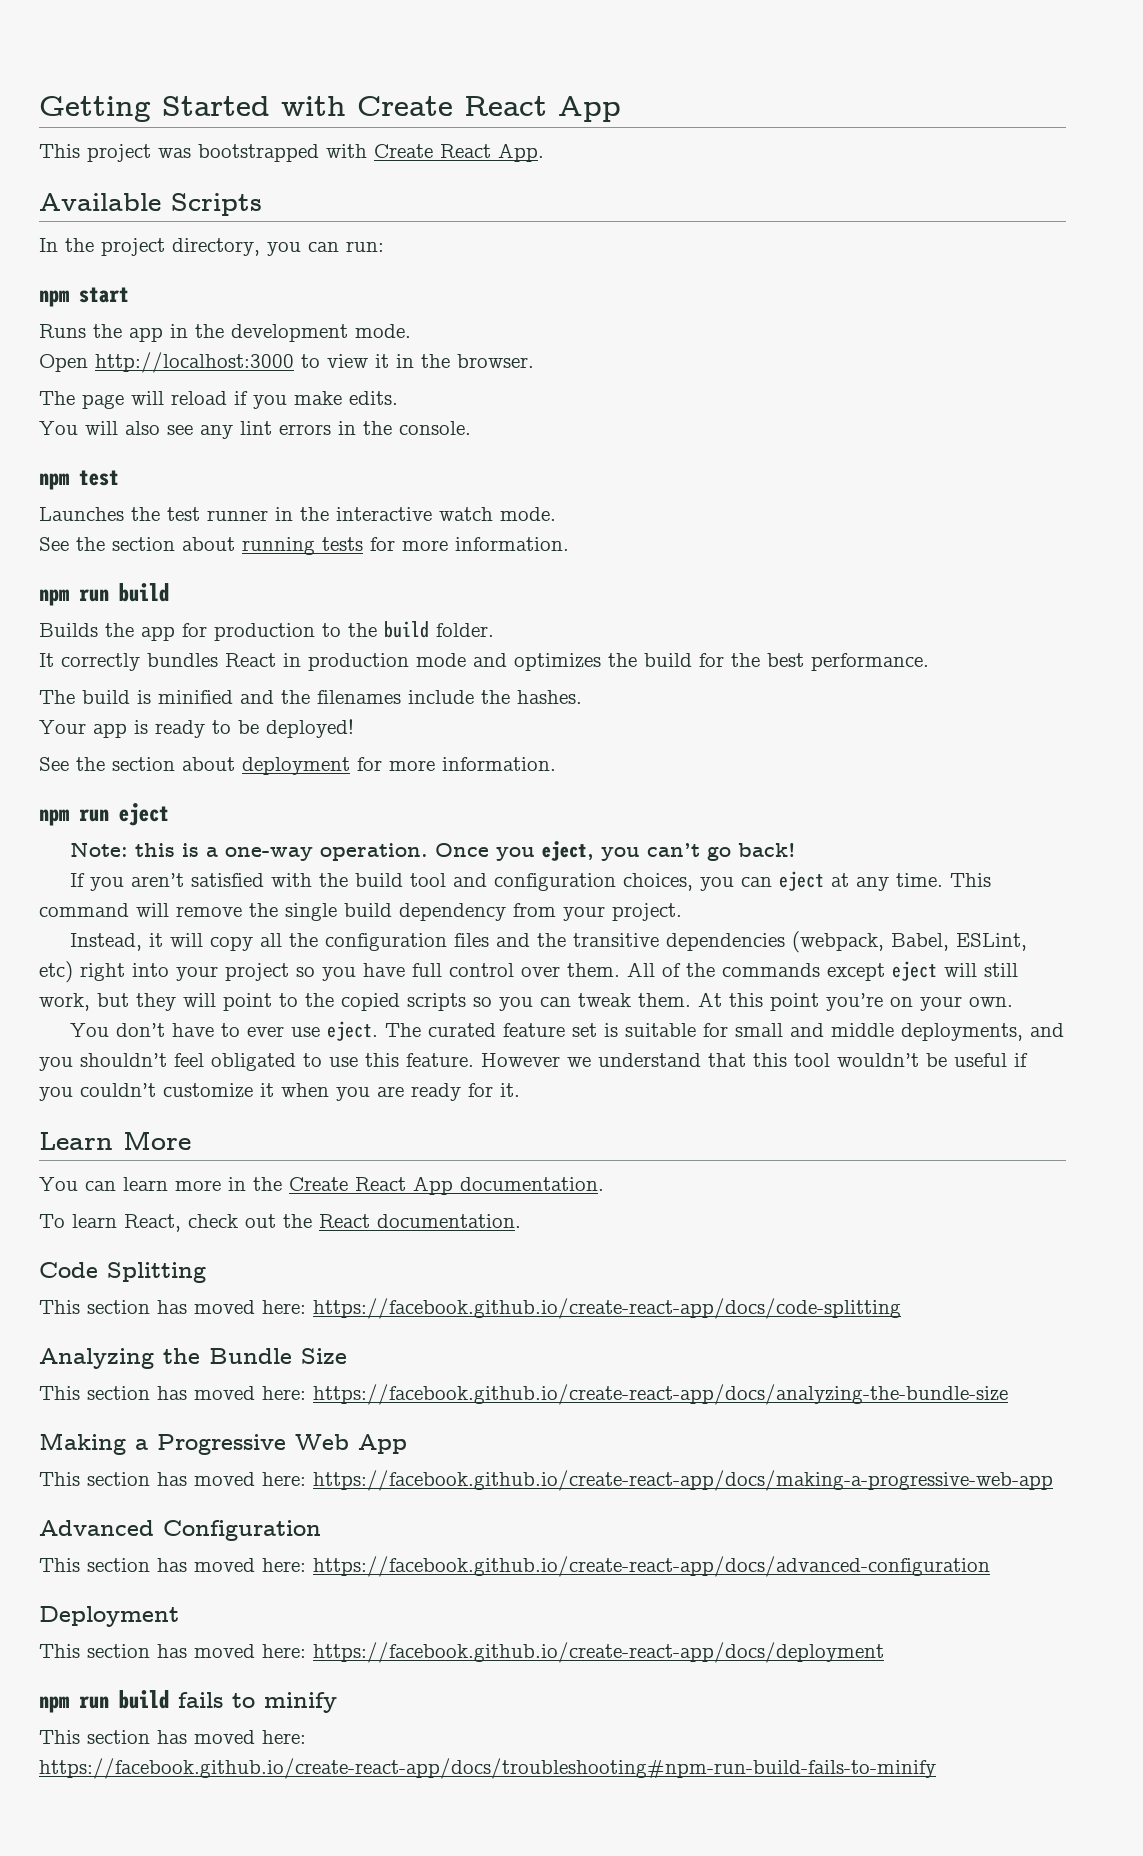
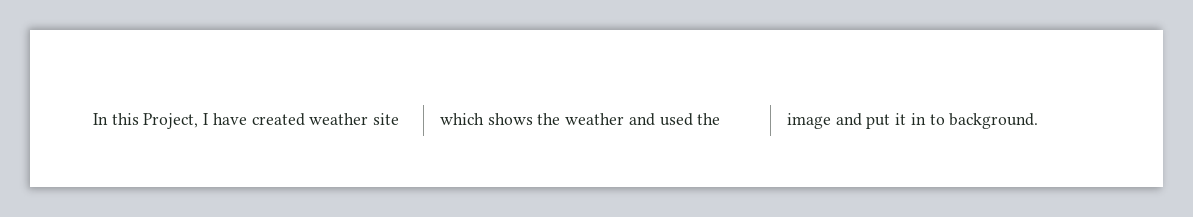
- Getting Started with Create React App
- This project was bootstrapped with Create React App.
- Available Scripts
- In the project directory, you can run:
- npm start
- Runs the app in the development mode.
- Open http://localhost:3000 to view it in the browser.
- The page will reload if you make edits.
- You will also see any lint errors in the console.
- npm test
- Launches the test runner in the interactive watch mode.
- See the section about running tests for more information.
- npm run build
- Builds the app for production to the build folder.
- It correctly bundles React in production mode and optimizes the build for the best performance.
- The build is minified and the filenames include the hashes.
- Your app is ready to be deployed!
- See the section about deployment for more information.
- npm run eject
- Note: this is a one-way operation. Once you eject, you can’t go back!
- If you aren’t satisfied with the build tool and configuration choices, you can eject at any time. This command will remove the single build dependency from your project.
- Instead, it will copy all the configuration files and the transitive dependencies (webpack, Babel, ESLint, etc) right into your project so you have full control over them. All of the commands except eject will still work, but they will point to the copied scripts so you can tweak them. At this point you’re on your own.
- You don’t have to ever use eject. The curated feature set is suitable for small and middle deployments, and you shouldn’t feel obligated to use this feature. However we understand that this tool wouldn’t be useful if you couldn’t customize it when you are ready for it.
- Learn More
- You can learn more in the Create React App documentation.
- To learn React, check out the React documentation.
- Code Splitting
- This section has moved here: https://facebook.github.io/create-react-app/docs/code-splitting
- Analyzing the Bundle Size
- This section has moved here: https://facebook.github.io/create-react-app/docs/analyzing-the-bundle-size
- Making a Progressive Web App
- This section has moved here: https://facebook.github.io/create-react-app/docs/making-a-progressive-web-app
- Advanced Configuration
- This section has moved here: https://facebook.github.io/create-react-app/docs/advanced-configuration
- Deployment
- This section has moved here: https://facebook.github.io/create-react-app/docs/deployment
- npm run build fails to minify
- This section has moved here: https://facebook.github.io/create-react-app/docs/troubleshooting#npm-run-build-fails-to-minify
+ In this Project, I have created weather site which shows the weather and used the image and put it in to background.

